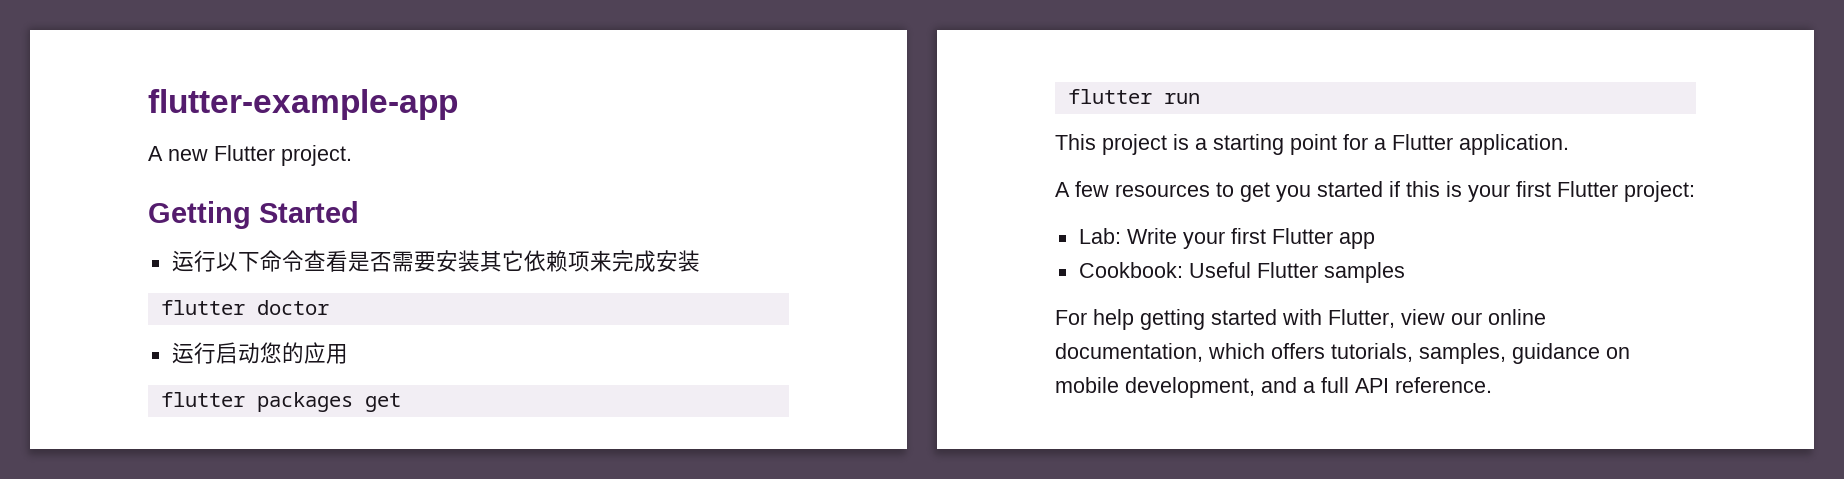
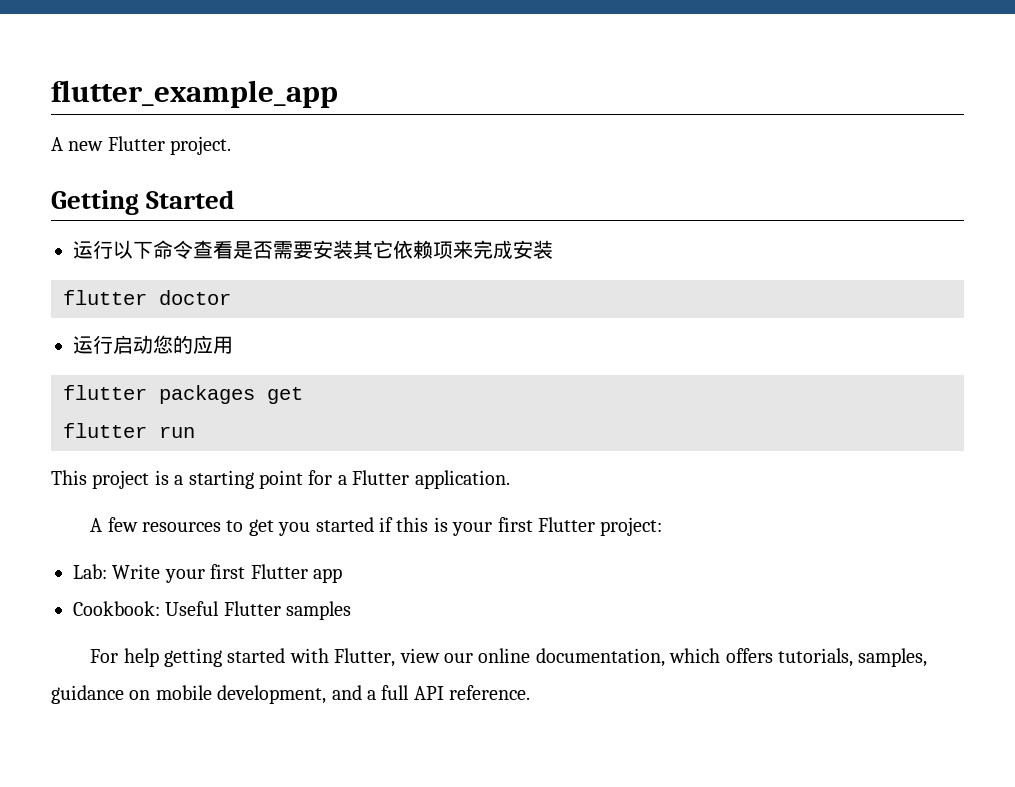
- flutter-example-app
+ flutter_example_app

